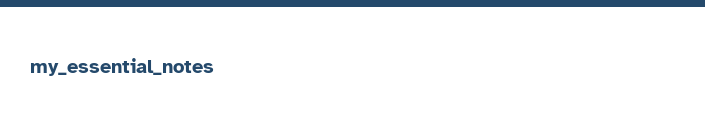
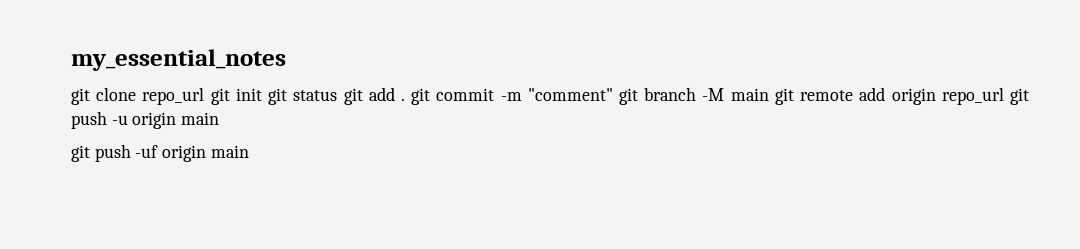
+ git clone repo_url git init git status git add . git commit -m "comment" git branch -M main git remote add origin repo_url git push -u origin main
+ git push -uf origin main

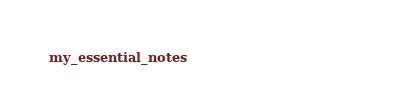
- git clone repo_url git init git status git add . git commit -m "comment" git branch -M main git remote add origin repo_url git push -u origin main
- git push -uf origin main

